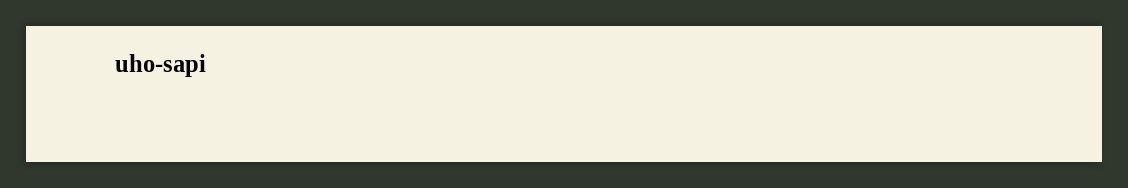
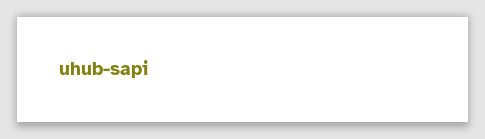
- uho-sapi
+ uhub-sapi

